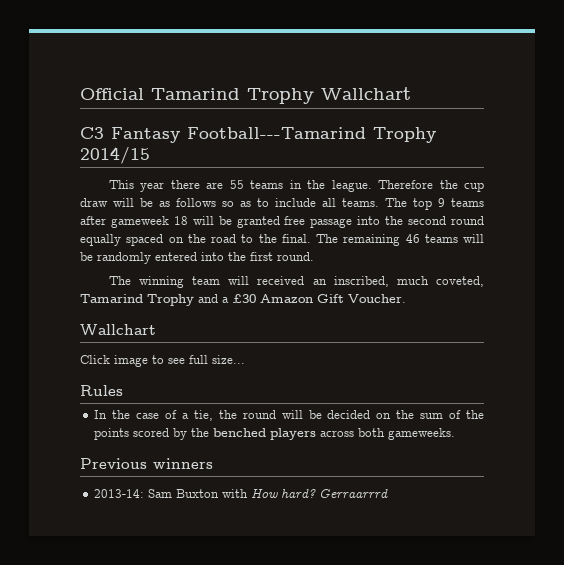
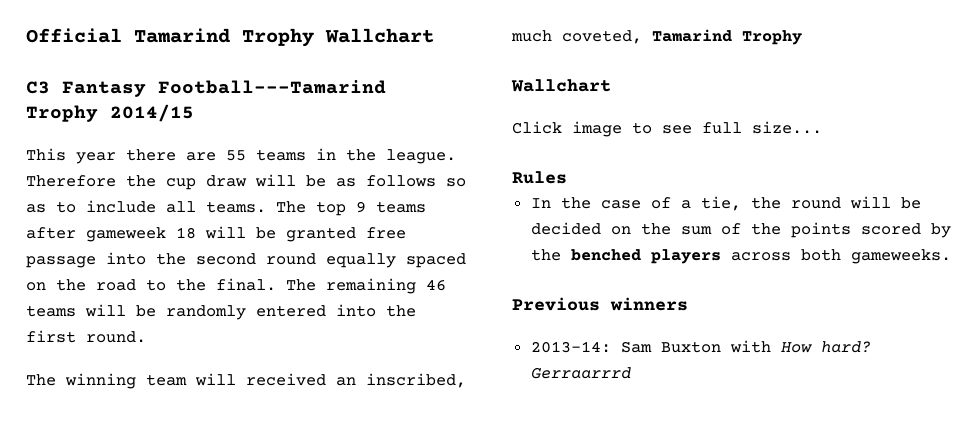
- The winning team will received an inscribed, much coveted, Tamarind Trophy and a £30 Amazon Gift Voucher.
+ The winning team will received an inscribed, much coveted, Tamarind Trophy

